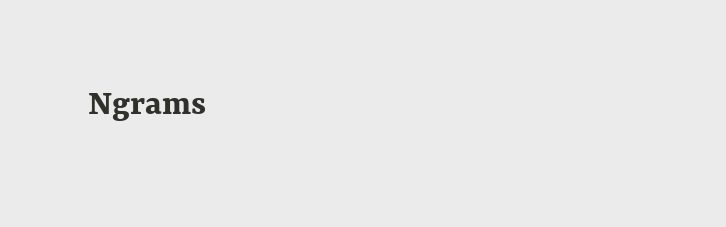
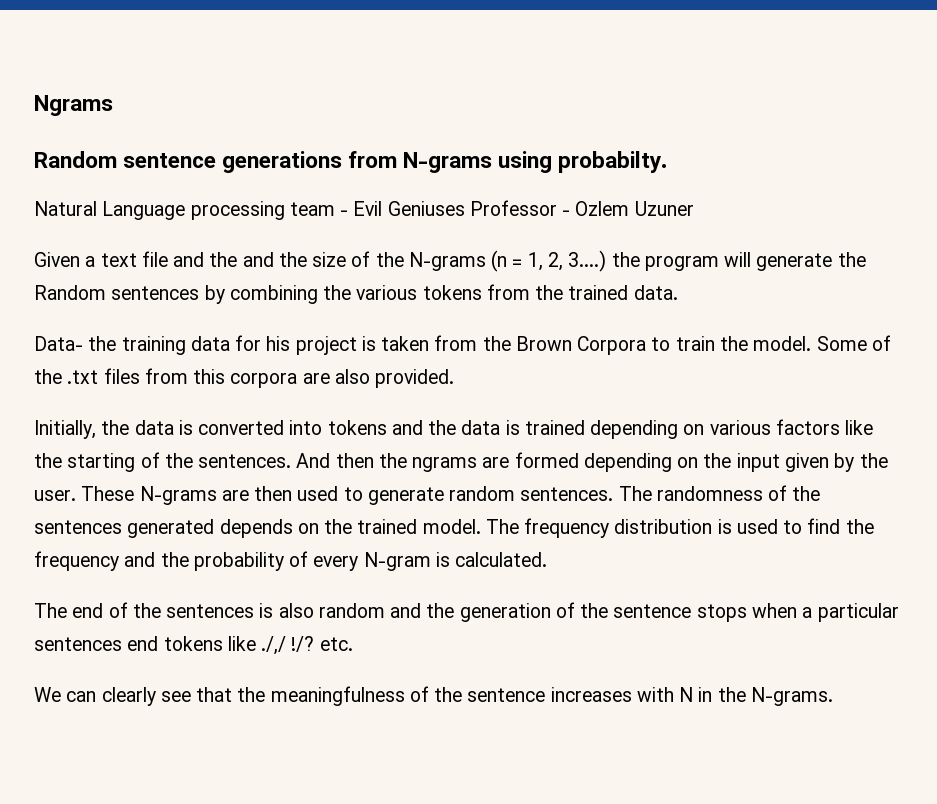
+ Random sentence generations from N-grams using probabilty.
+ Natural Language processing team - Evil Geniuses Professor - Ozlem Uzuner
+ Given a text file and the and the size of the N-grams (n = 1, 2, 3....) the program will generate the Random sentences by combining the various tokens from the trained data.
+ Data- the training data for his project is taken from the Brown Corpora to train the model. Some of the .txt files from this corpora are also provided.
+ Initially, the data is converted into tokens and the data is trained depending on various factors like the starting of the sentences. And then the ngrams are formed depending on the input given by the user. These N-grams are then used to generate random sentences. The randomness of the sentences generated depends on the trained model. The frequency distribution is used to find the frequency and the probability of every N-gram is calculated.
+ The end of the sentences is also random and the generation of the sentence stops when a particular sentences end tokens like ./,/ !/? etc.
+ We can clearly see that the meaningfulness of the sentence increases with N in the N-grams.

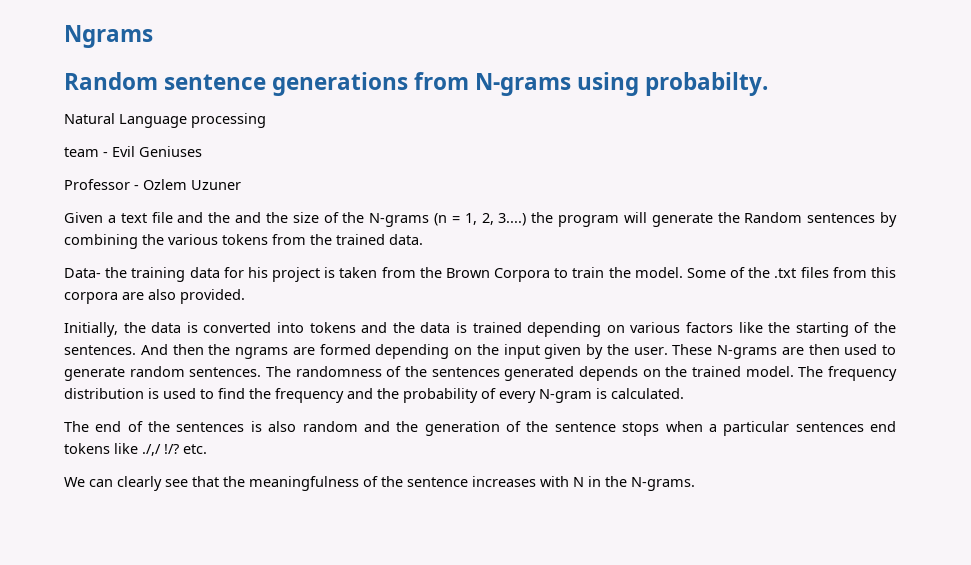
- Natural Language processing team - Evil Geniuses Professor - Ozlem Uzuner
+ Natural Language processing
+ team - Evil Geniuses
+ Professor - Ozlem Uzuner

